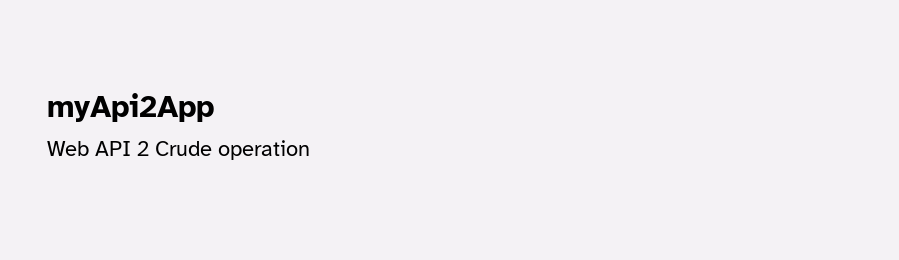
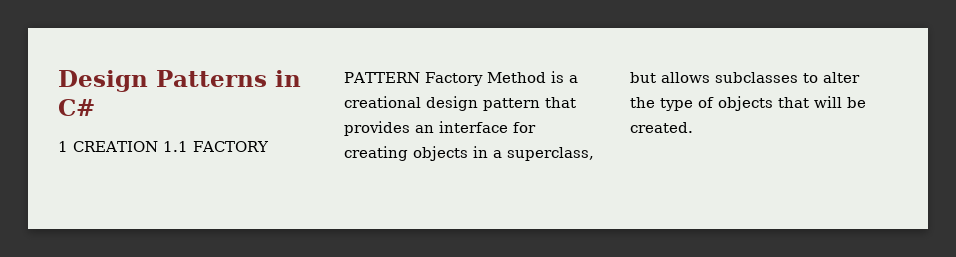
- myApi2App
- Web API 2 Crude operation
+ Design Patterns in C#
+ 1 CREATION 1.1 FACTORY PATTERN Factory Method is a creational design pattern that provides an interface for creating objects in a superclass, but allows subclasses to alter the type of objects that will be created.

